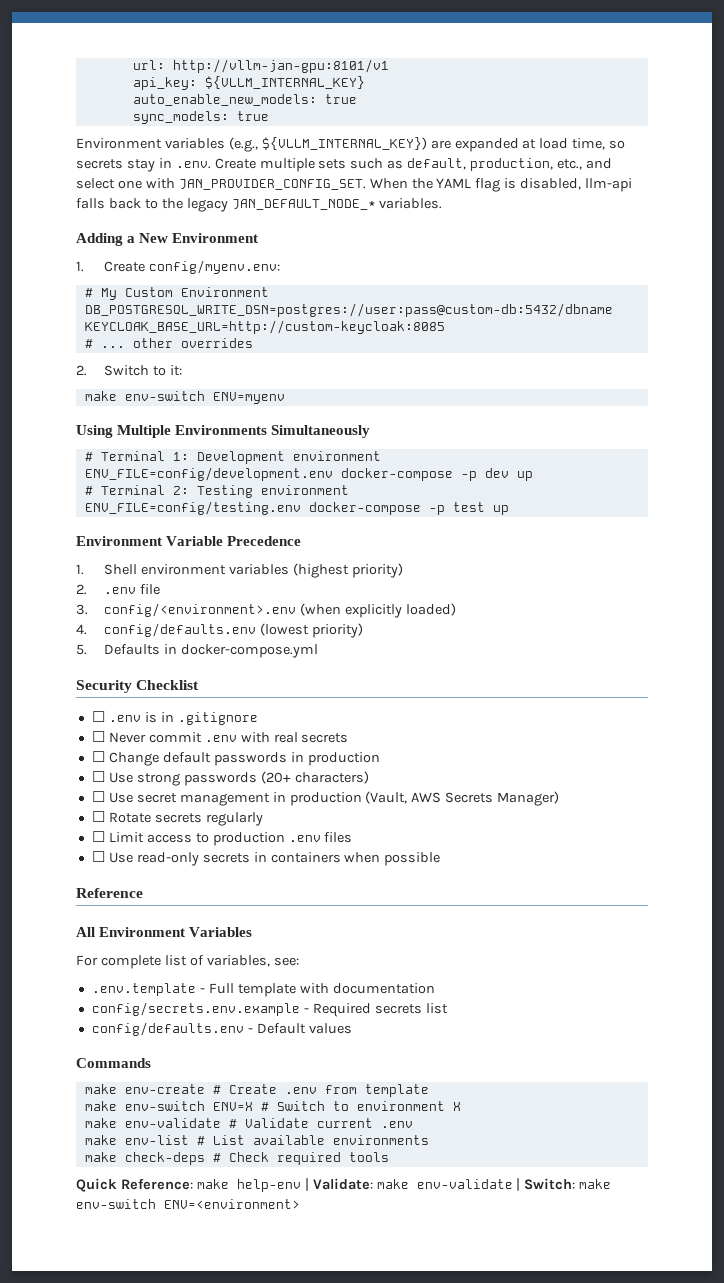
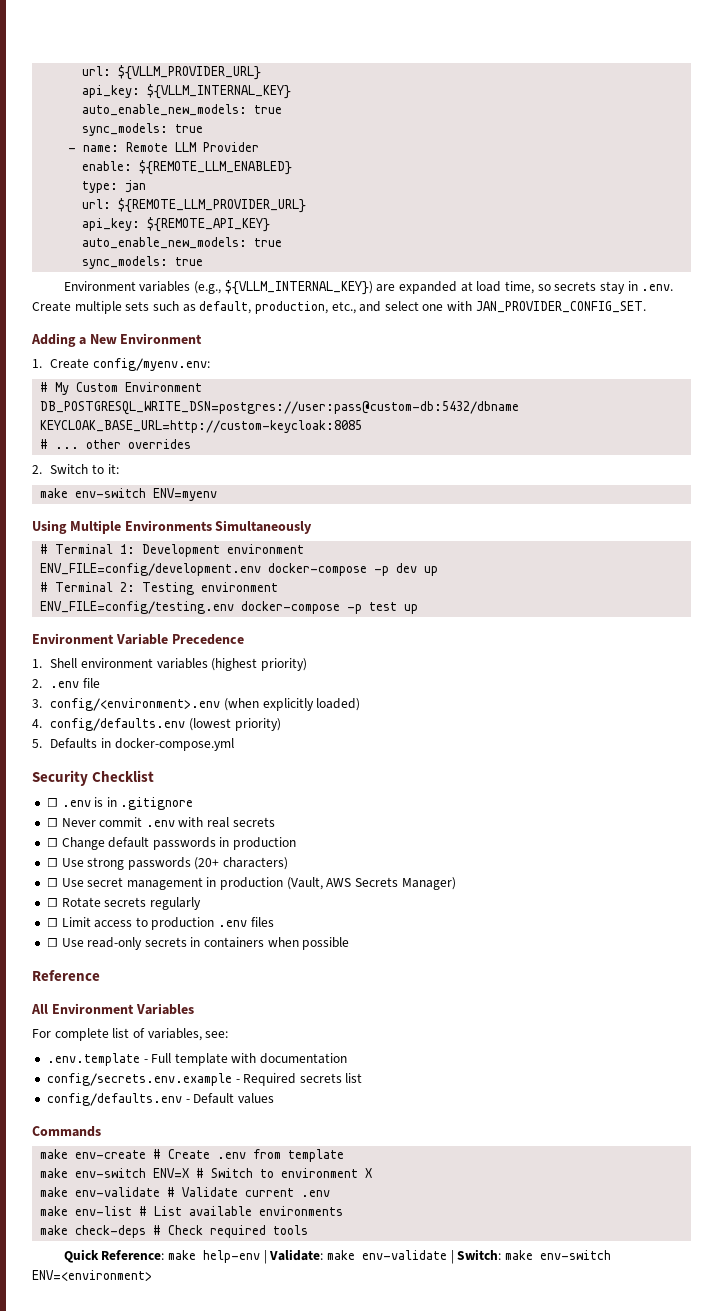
- url: http://vllm-jan-gpu:8101/v1
+ url: ${VLLM_PROVIDER_URL}
+ - name: Remote LLM Provider
+ enable: ${REMOTE_LLM_ENABLED}
+ type: jan
+ url: ${REMOTE_LLM_PROVIDER_URL}
+ api_key: ${REMOTE_API_KEY}
+ auto_enable_new_models: true
+ sync_models: true
- When the YAML flag is disabled, llm-api falls back to the legacy JAN_DEFAULT_NODE_* variables.

